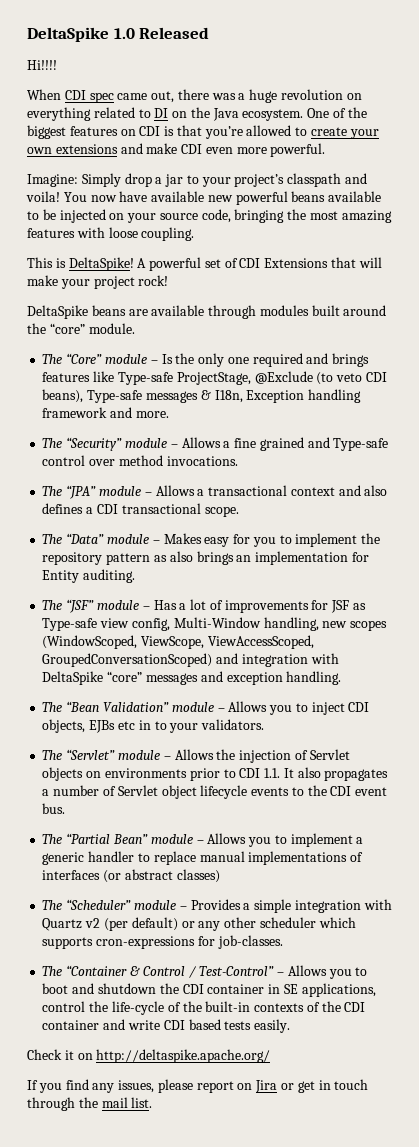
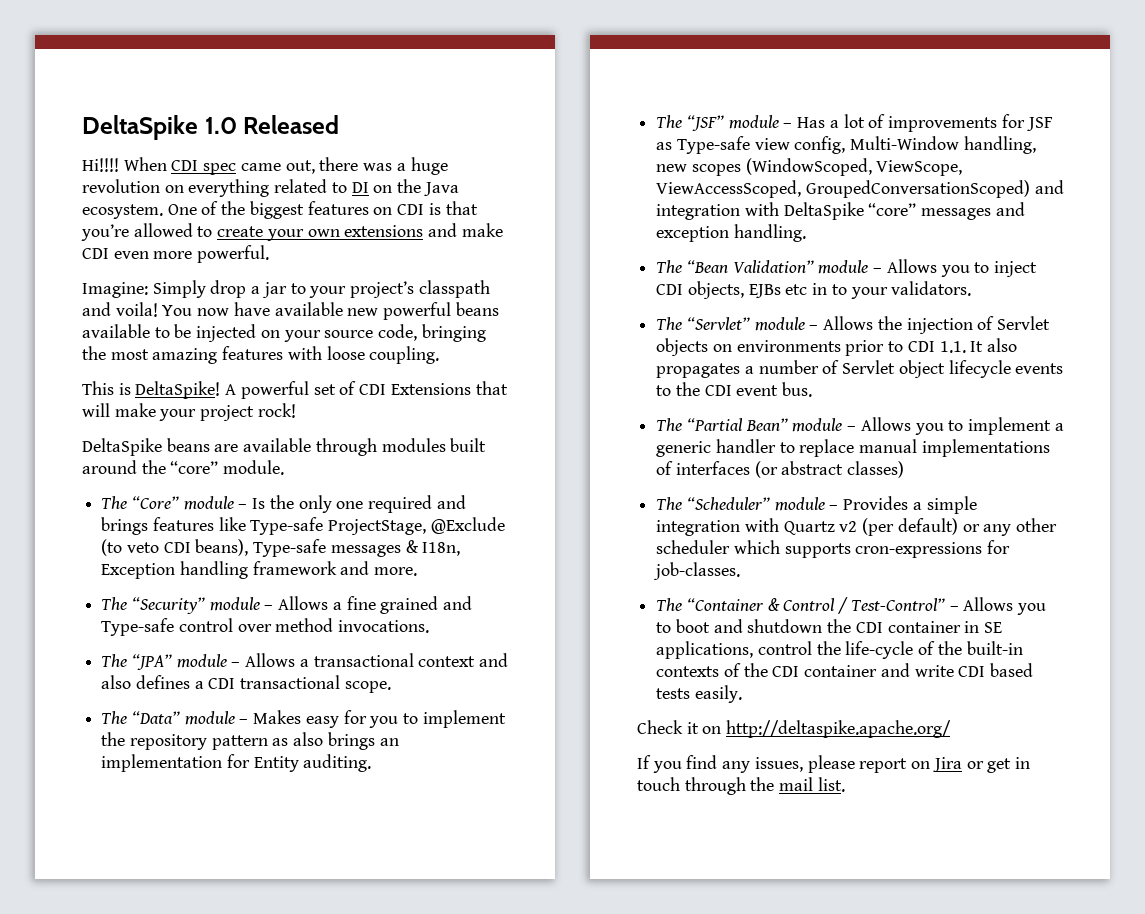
- Hi!!!!
- When CDI spec came out, there was a huge revolution on everything related to DI on the Java ecosystem.
+ Hi!!!! When CDI spec came out, there was a huge revolution on everything related to DI on the Java ecosystem.

